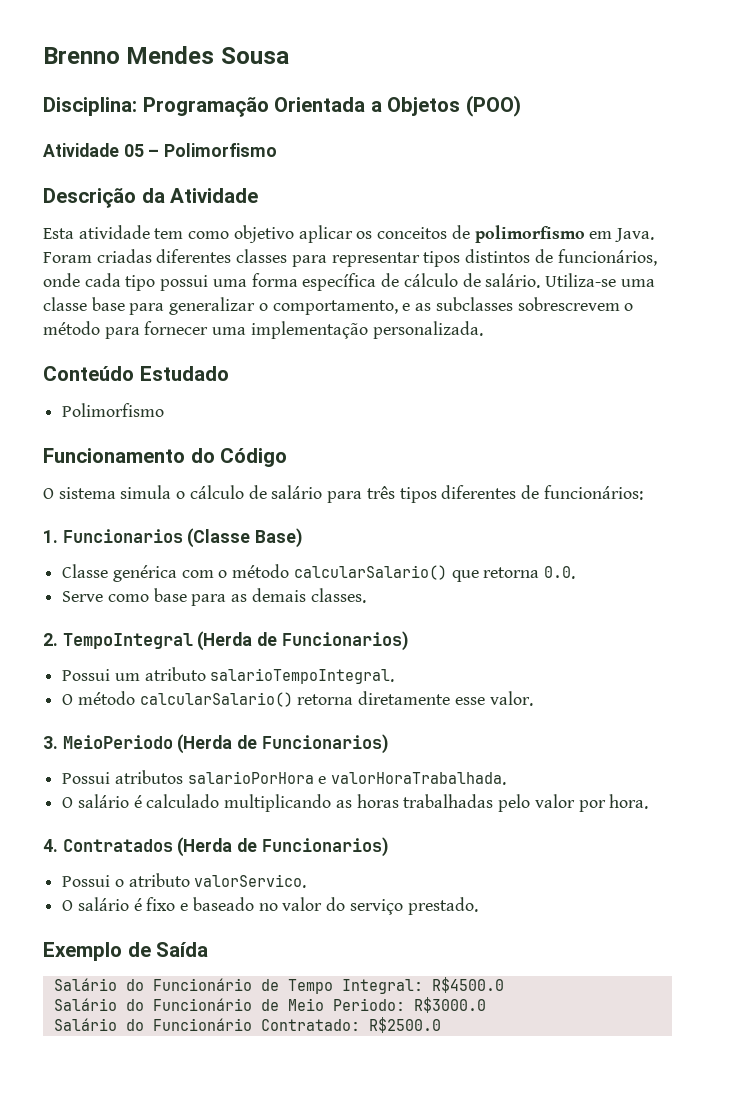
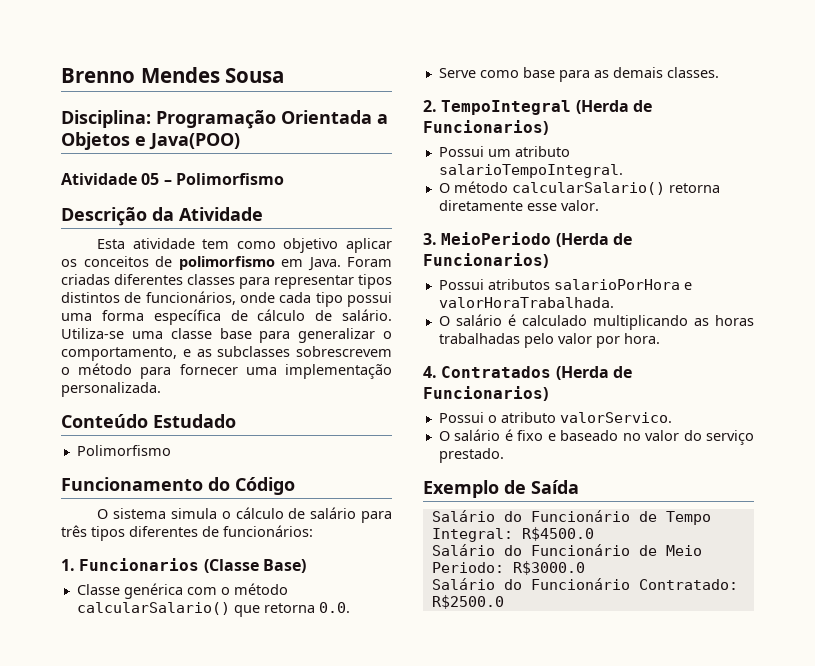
- Disciplina: Programação Orientada a Objetos (POO)
+ Disciplina: Programação Orientada a Objetos e Java(POO)

